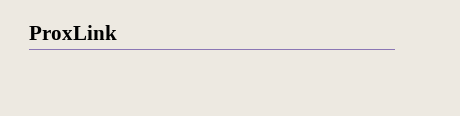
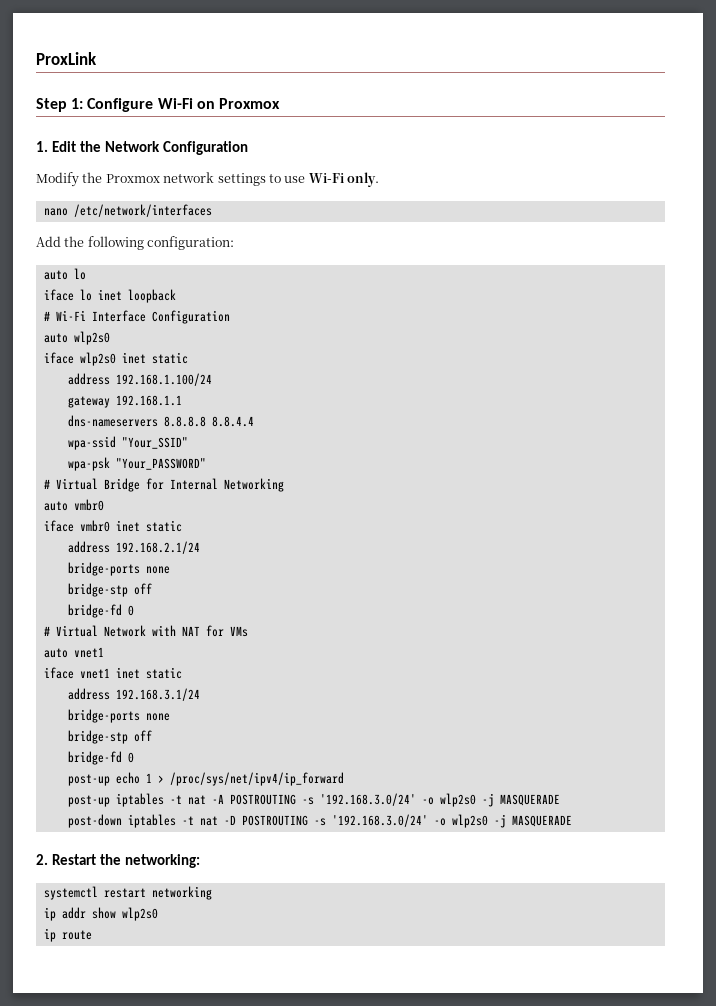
+ Step 1: Configure Wi-Fi on Proxmox
+ 1. Edit the Network Configuration
+ Modify the Proxmox network settings to use Wi-Fi only.
+ nano /etc/network/interfaces
+ Add the following configuration:
+ auto lo
+ iface lo inet loopback
+ # Wi-Fi Interface Configuration
+ auto wlp2s0
+ iface wlp2s0 inet static
+ address 192.168.1.100/24
+ gateway 192.168.1.1
+ dns-nameservers 8.8.8.8 8.8.4.4
+ wpa-ssid "Your_SSID"
+ wpa-psk "Your_PASSWORD"
+ # Virtual Bridge for Internal Networking
+ auto vmbr0
+ iface vmbr0 inet static
+ address 192.168.2.1/24
+ bridge-ports none
+ bridge-stp off
+ bridge-fd 0
+ # Virtual Network with NAT for VMs
+ auto vnet1
+ iface vnet1 inet static
+ address 192.168.3.1/24
+ bridge-ports none
+ bridge-stp off
+ bridge-fd 0
+ post-up echo 1 > /proc/sys/net/ipv4/ip_forward
+ post-up iptables -t nat -A POSTROUTING -s '192.168.3.0/24' -o wlp2s0 -j MASQUERADE
+ post-down iptables -t nat -D POSTROUTING -s '192.168.3.0/24' -o wlp2s0 -j MASQUERADE
+ 2. Restart the networking:
+ systemctl restart networking
+ ip addr show wlp2s0
+ ip route

